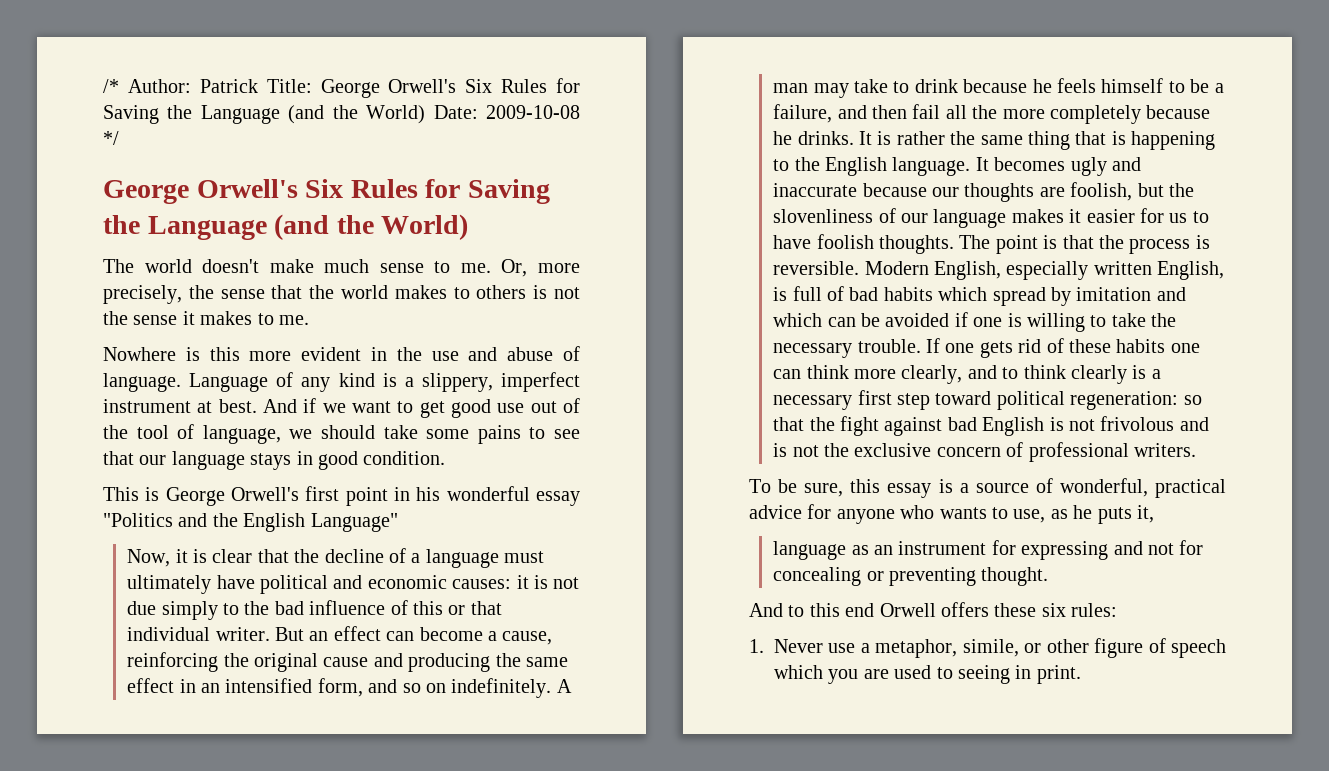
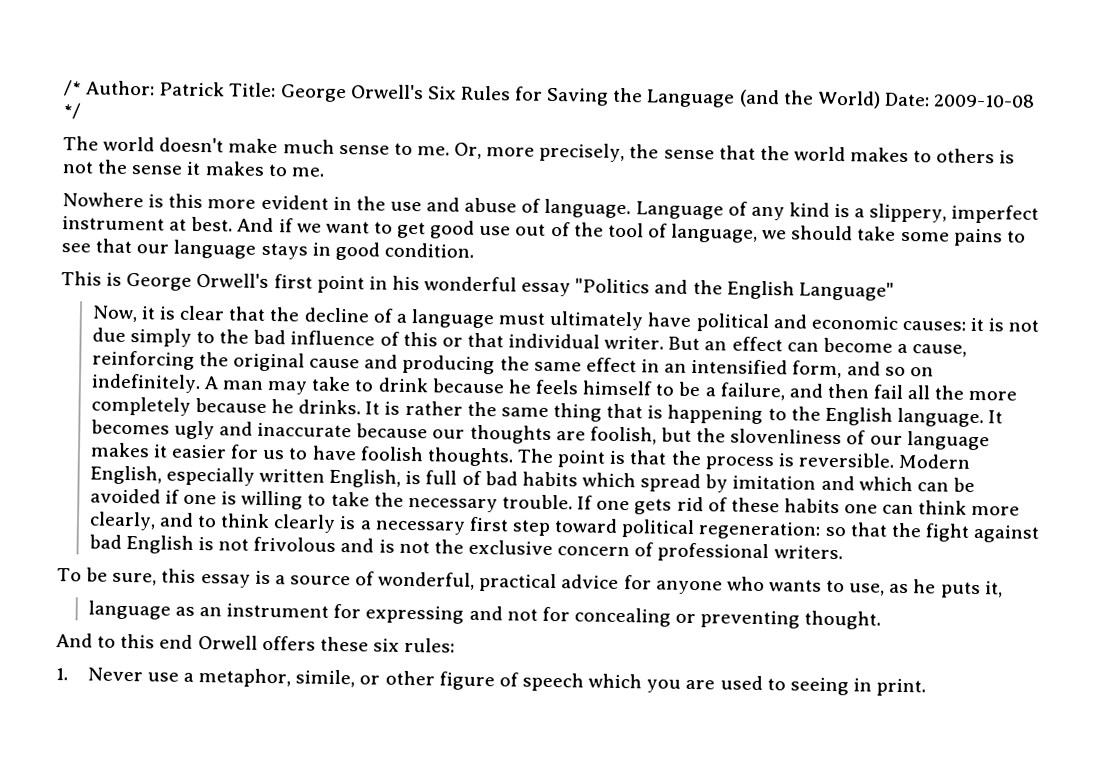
  /* Author: Patrick Title: George Orwell's Six Rules for Saving the Language (and the World) Date: 2009-10-08 */
- George Orwell's Six Rules for Saving the Language (and the World)

